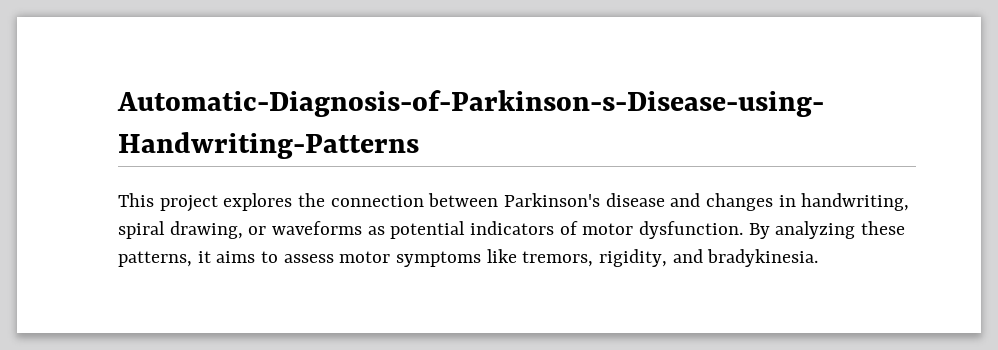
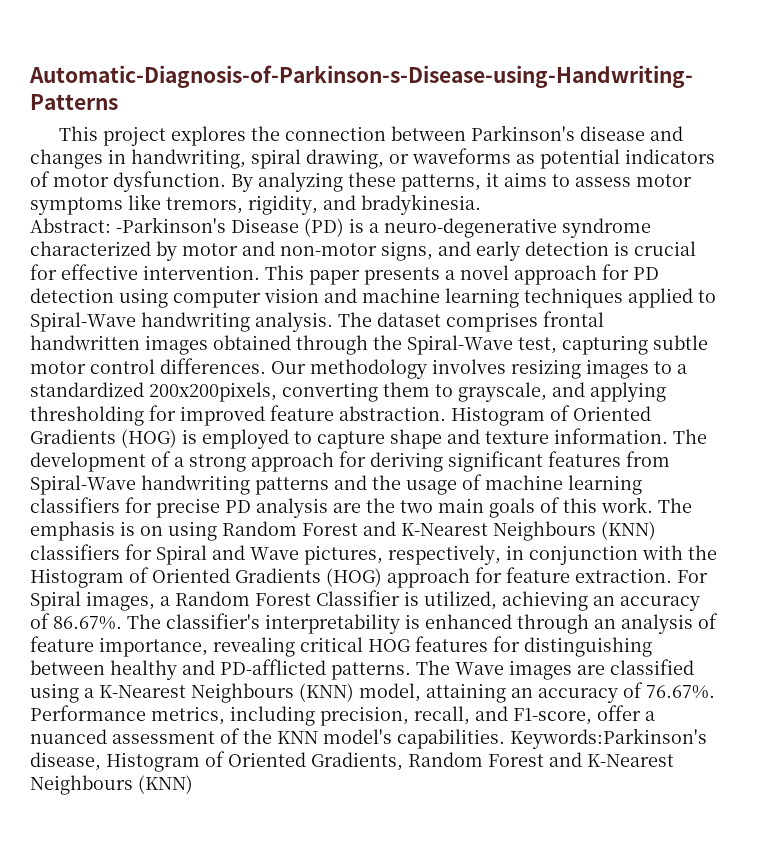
+ Abstract: -Parkinson's Disease (PD) is a neuro-degenerative syndrome characterized by motor and non-motor signs, and early detection is crucial for effective intervention. This paper presents a novel approach for PD detection using computer vision and machine learning techniques applied to Spiral-Wave handwriting analysis. The dataset comprises frontal handwritten images obtained through the Spiral-Wave test, capturing subtle motor control differences. Our methodology involves resizing images to a standardized 200x200pixels, converting them to grayscale, and applying thresholding for improved feature abstraction. Histogram of Oriented Gradients (HOG) is employed to capture shape and texture information. The development of a strong approach for deriving significant features from Spiral-Wave handwriting patterns and the usage of machine learning classifiers for precise PD analysis are the two main goals of this work. The emphasis is on using Random Forest and K-Nearest Neighbours (KNN) classifiers for Spiral and Wave pictures, respectively, in conjunction with the Histogram of Oriented Gradients (HOG) approach for feature extraction. For Spiral images, a Random Forest Classifier is utilized, achieving an accuracy of 86.67%. The classifier's interpretability is enhanced through an analysis of feature importance, revealing critical HOG features for distinguishing between healthy and PD-afflicted patterns. The Wave images are classified using a K-Nearest Neighbours (KNN) model, attaining an accuracy of 76.67%. Performance metrics, including precision, recall, and F1-score, offer a nuanced assessment of the KNN model's capabilities. Keywords:Parkinson's disease, Histogram of Oriented Gradients, Random Forest and K-Nearest Neighbours (KNN)

